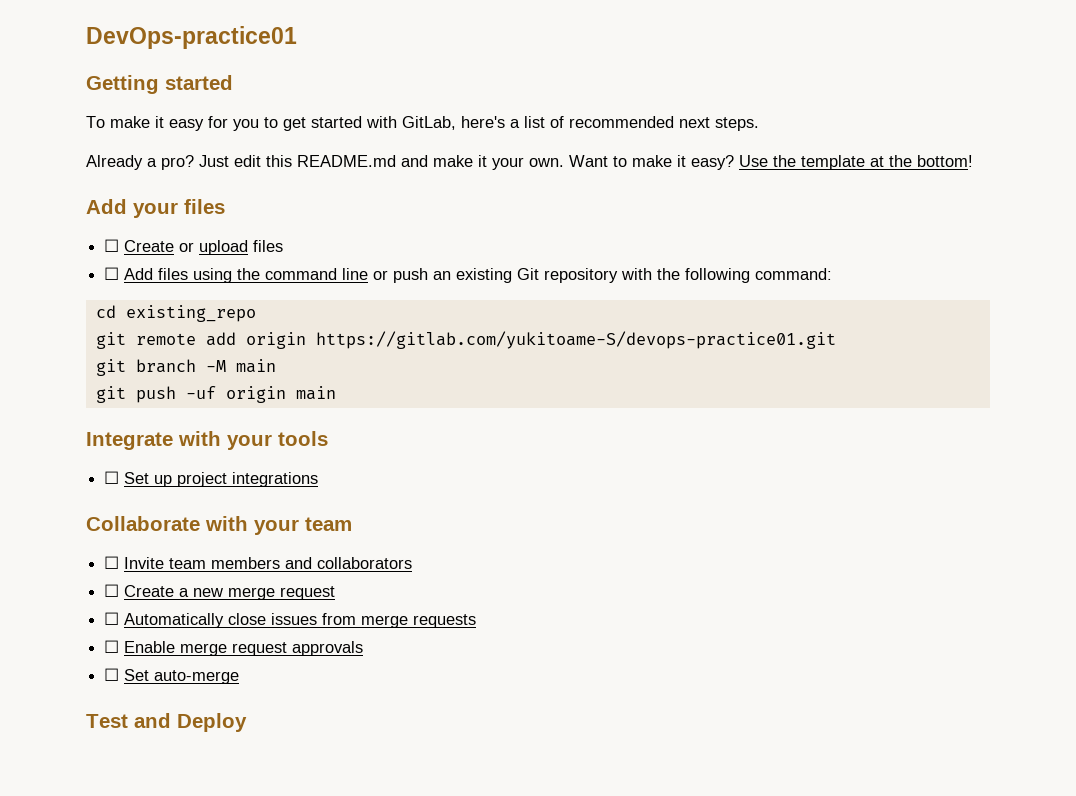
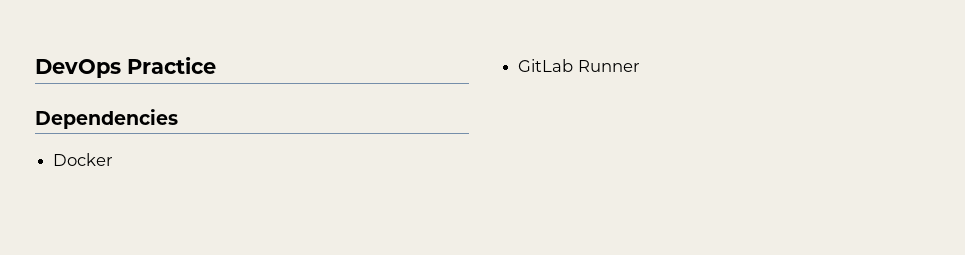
- DevOps-practice01
- Getting started
- To make it easy for you to get started with GitLab, here's a list of recommended next steps.
- Already a pro? Just edit this README.md and make it your own. Want to make it easy? Use the template at the bottom!
- Add your files
- ☐ Create or upload files
- ☐ Add files using the command line or push an existing Git repository with the following command:
- cd existing_repo
- git remote add origin https://gitlab.com/yukitoame-S/devops-practice01.git
- git branch -M main
- git push -uf origin main
- Integrate with your tools
- ☐ Set up project integrations
- Collaborate with your team
- ☐ Invite team members and collaborators
- ☐ Create a new merge request
- ☐ Automatically close issues from merge requests
- ☐ Enable merge request approvals
- ☐ Set auto-merge
- Test and Deploy
+ DevOps Practice
+ Dependencies
+ Docker
+ GitLab Runner

